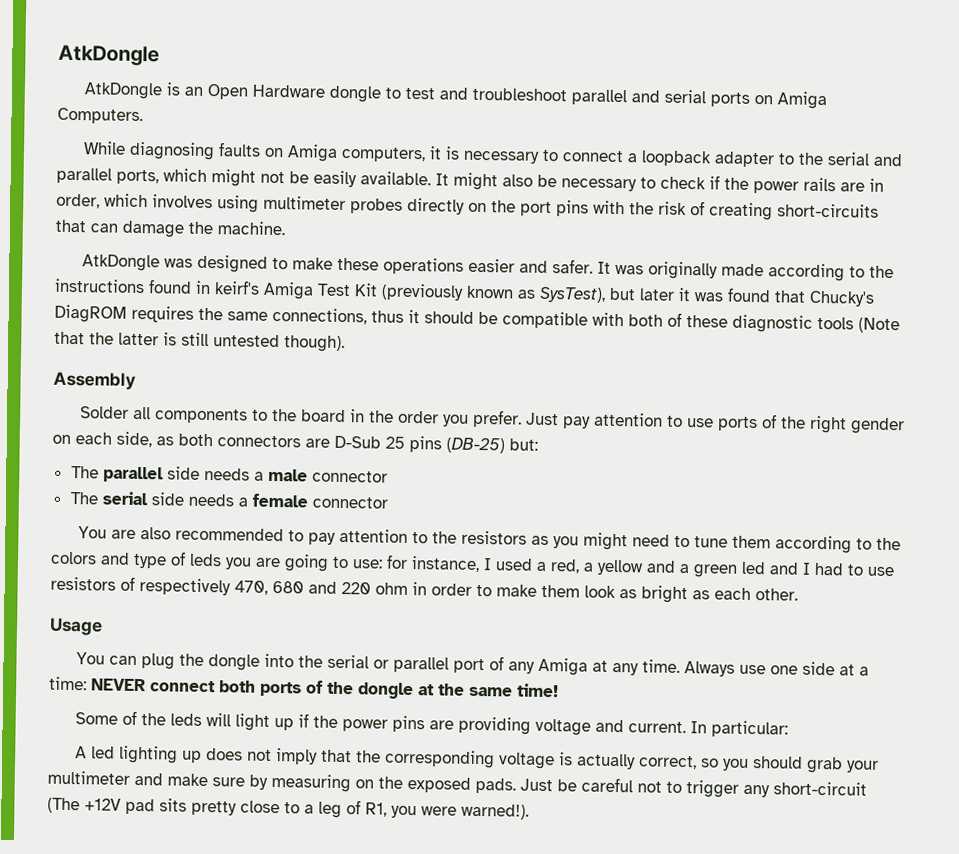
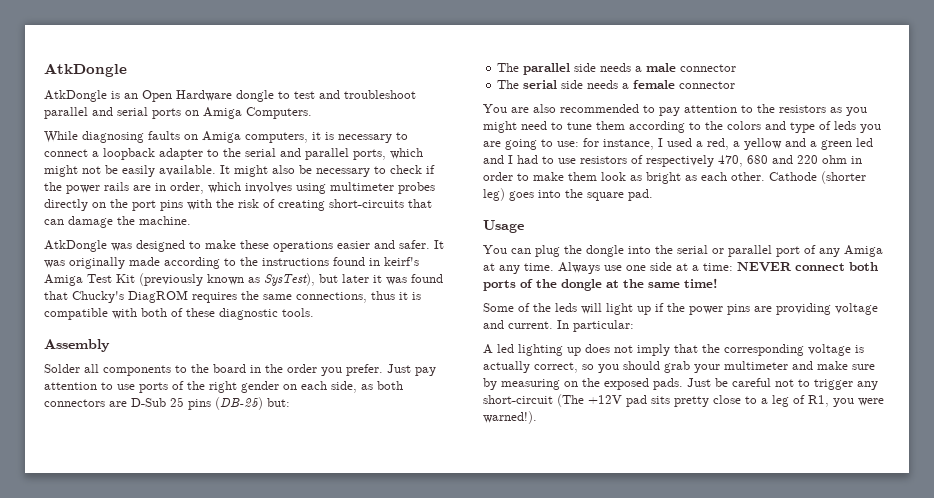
- It was originally made according to the instructions found in keirf's Amiga Test Kit (previously known as SysTest), but later it was found that Chucky's DiagROM requires the same connections, thus it should be compatible with both of these diagnostic tools (Note that the latter is still untested though).
+ It was originally made according to the instructions found in keirf's Amiga Test Kit (previously known as SysTest), but later it was found that Chucky's DiagROM requires the same connections, thus it is compatible with both of these diagnostic tools.
+ Cathode (shorter leg) goes into the square pad.

